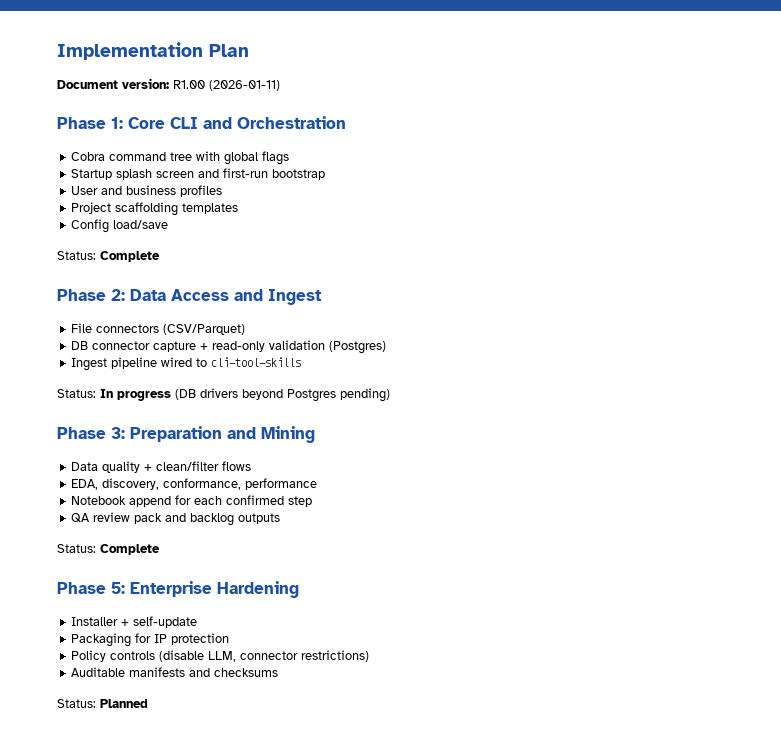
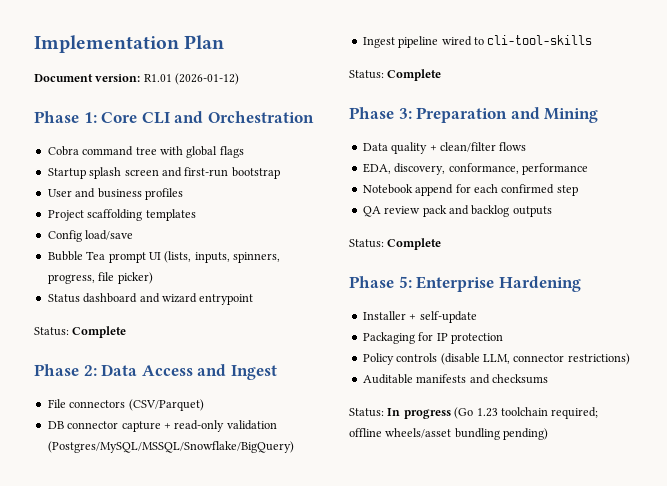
- Document version: R1.00 (2026-01-11)
+ Document version: R1.01 (2026-01-12)
+ Bubble Tea prompt UI (lists, inputs, spinners, progress, file picker)
+ Status dashboard and wizard entrypoint
- DB connector capture + read-only validation (Postgres)
+ DB connector capture + read-only validation (Postgres/MySQL/MSSQL/Snowflake/BigQuery)
  Ingest pipeline wired to cli-tool-skills
- Status: In progress (DB drivers beyond Postgres pending)
+ Status: Complete
- Status: Planned
+ Status: In progress (Go 1.23 toolchain required; offline wheels/asset bundling pending)

